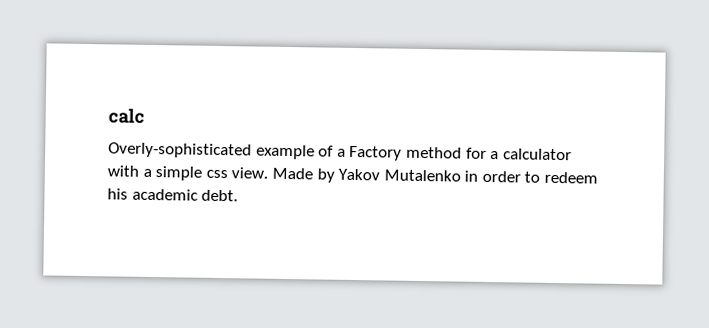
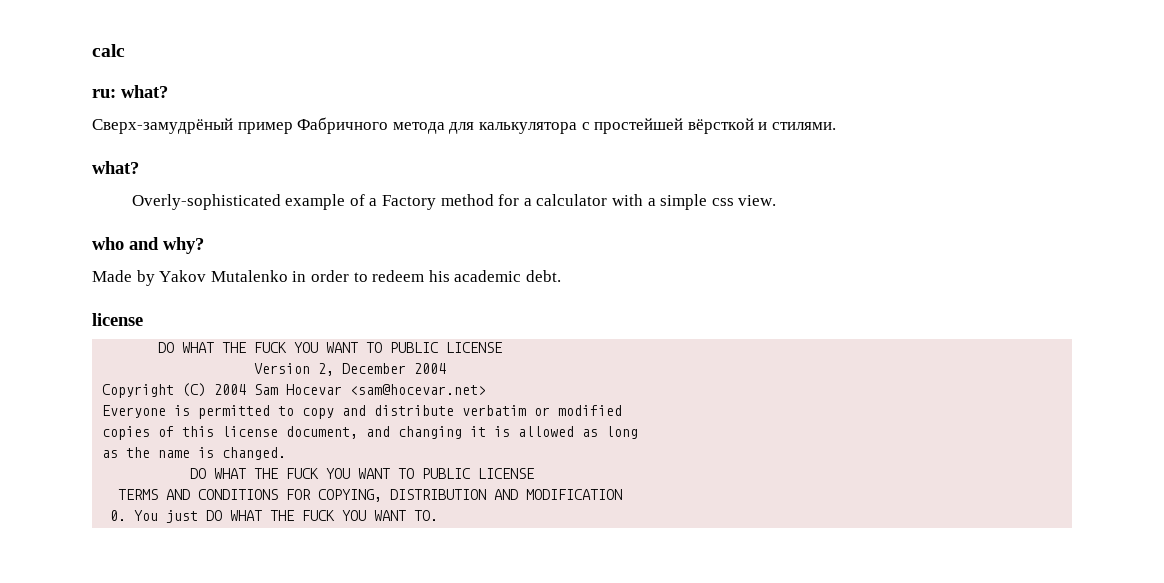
+ ru: what?
+ Сверх-замудрёный пример Фабричного метода для калькулятора с простейшей вёрсткой и стилями.
+ what?
- Overly-sophisticated example of a Factory method for a calculator with a simple css view. Made by Yakov Mutalenko in order to redeem his academic debt.
+ Overly-sophisticated example of a Factory method for a calculator with a simple css view.
+ who and why?
+ Made by Yakov Mutalenko in order to redeem his academic debt.
+ license
+ DO WHAT THE FUCK YOU WANT TO PUBLIC LICENSE
+ Version 2, December 2004
+ Copyright (C) 2004 Sam Hocevar <sam@hocevar.net>
+ Everyone is permitted to copy and distribute verbatim or modified
+ copies of this license document, and changing it is allowed as long
+ as the name is changed.
+ DO WHAT THE FUCK YOU WANT TO PUBLIC LICENSE
+ TERMS AND CONDITIONS FOR COPYING, DISTRIBUTION AND MODIFICATION
+ 0. You just DO WHAT THE FUCK YOU WANT TO.

